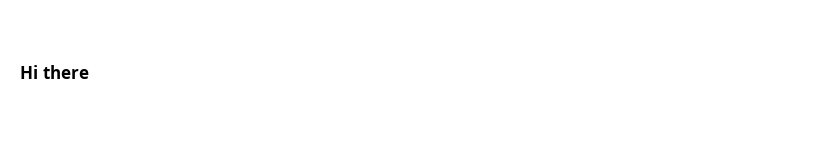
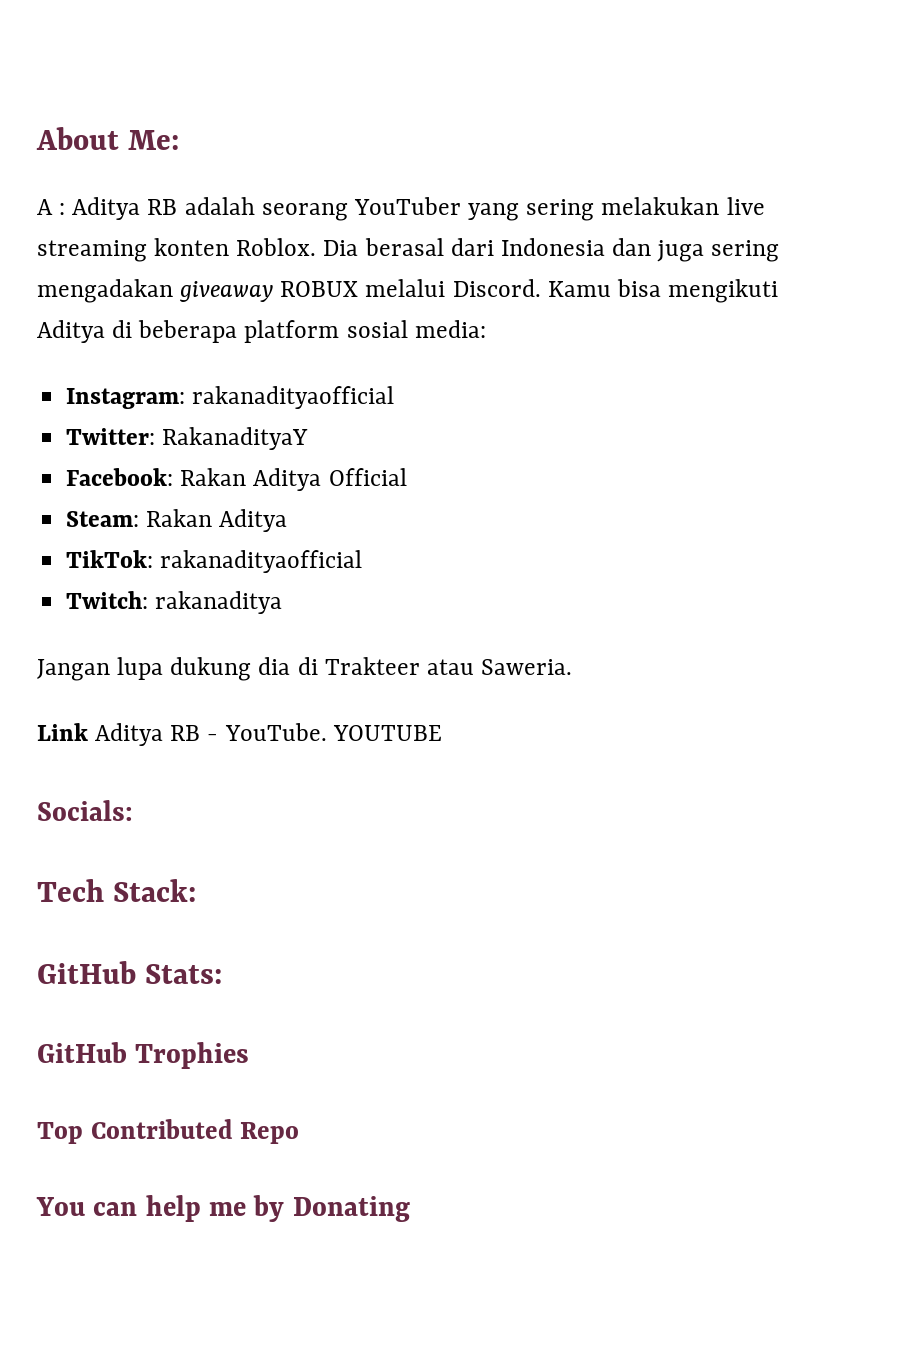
- Hi there
+ About Me:
+ A : Aditya RB adalah seorang YouTuber yang sering melakukan live streaming konten Roblox. Dia berasal dari Indonesia dan juga sering mengadakan giveaway ROBUX melalui Discord. Kamu bisa mengikuti Aditya di beberapa platform sosial media:
+ Instagram: rakanadityaofficial
+ Twitter: RakanadityaY
+ Facebook: Rakan Aditya Official
+ Steam: Rakan Aditya
+ TikTok: rakanadityaofficial
+ Twitch: rakanaditya
+ Jangan lupa dukung dia di Trakteer atau Saweria.
+ Link Aditya RB - YouTube. YOUTUBE
+ Socials:
+ Tech Stack:
+ GitHub Stats:
+ GitHub Trophies
+ Top Contributed Repo
+ You can help me by Donating

